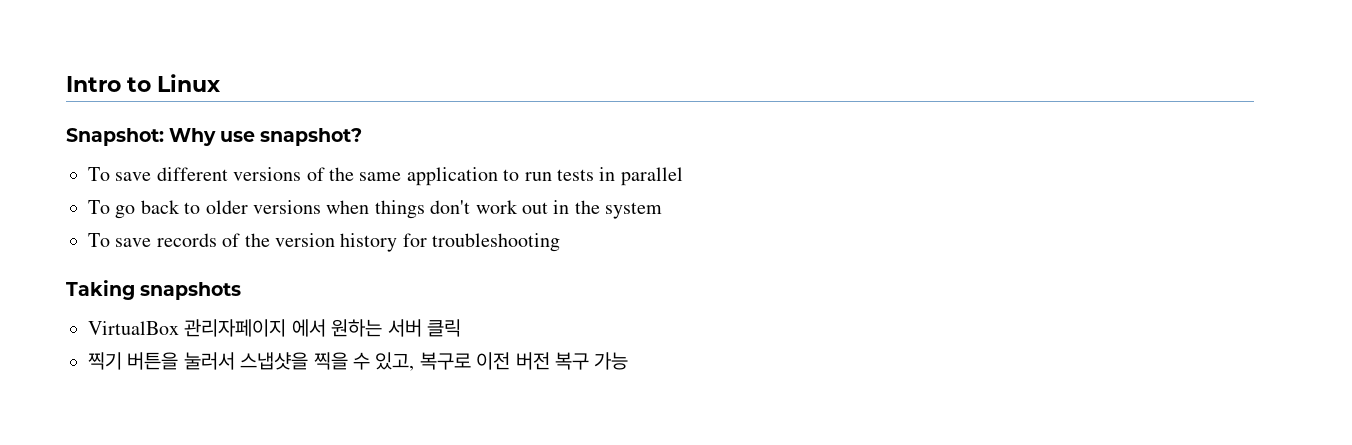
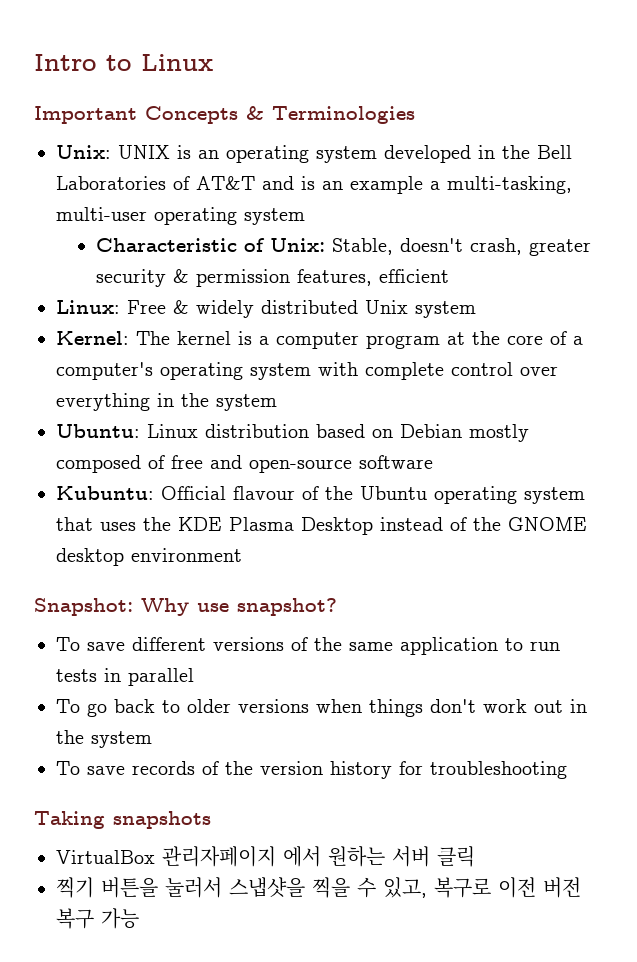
+ Important Concepts & Terminologies
+ Unix: UNIX is an operating system developed in the Bell Laboratories of AT&T and is an example a multi-tasking, multi-user operating system
+ Characteristic of Unix: Stable, doesn't crash, greater security & permission features, efficient
+ Linux: Free & widely distributed Unix system
+ Kernel: The kernel is a computer program at the core of a computer's operating system with complete control over everything in the system
+ Ubuntu: Linux distribution based on Debian mostly composed of free and open-source software
+ Kubuntu: Official flavour of the Ubuntu operating system that uses the KDE Plasma Desktop instead of the GNOME desktop environment

